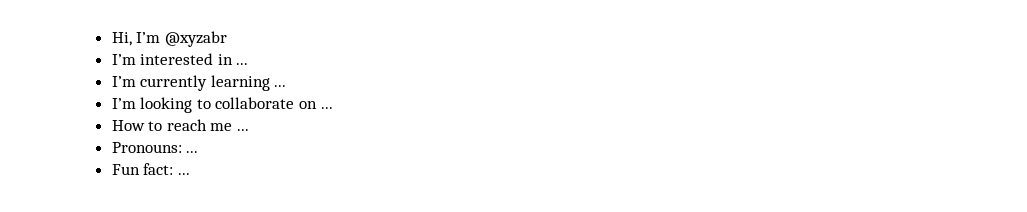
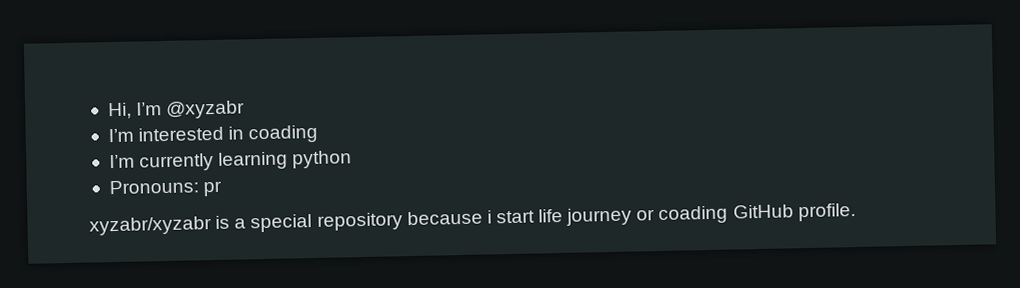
- I’m interested in ...
+ I’m interested in coading
- I’m currently learning ...
- I’m looking to collaborate on ...
- How to reach me ...
- Pronouns: ...
- Fun fact: ...
+ I’m currently learning python
+ Pronouns: pr
+ xyzabr/xyzabr is a special repository because i start life journey or coading GitHub profile.

